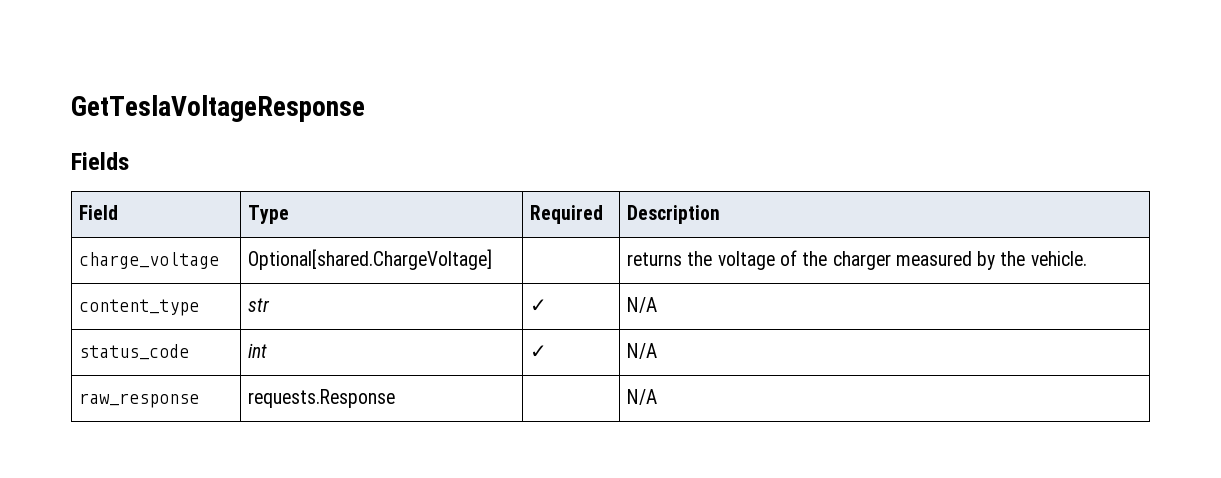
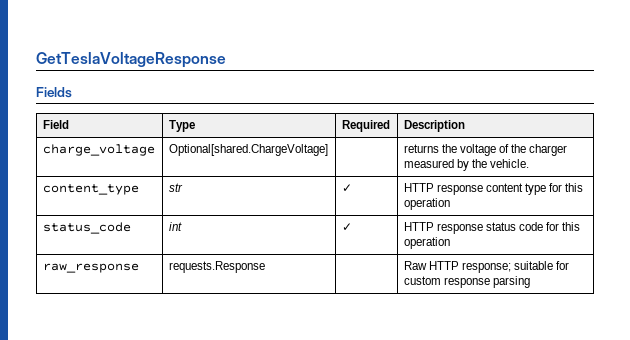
- content_type | str | ✓ | N/A
- status_code | int | ✓ | N/A
- raw_response | requests.Response | | N/A
+ content_type | str | ✓ | HTTP response content type for this operation
+ status_code | int | ✓ | HTTP response status code for this operation
+ raw_response | requests.Response | | Raw HTTP response; suitable for custom response parsing

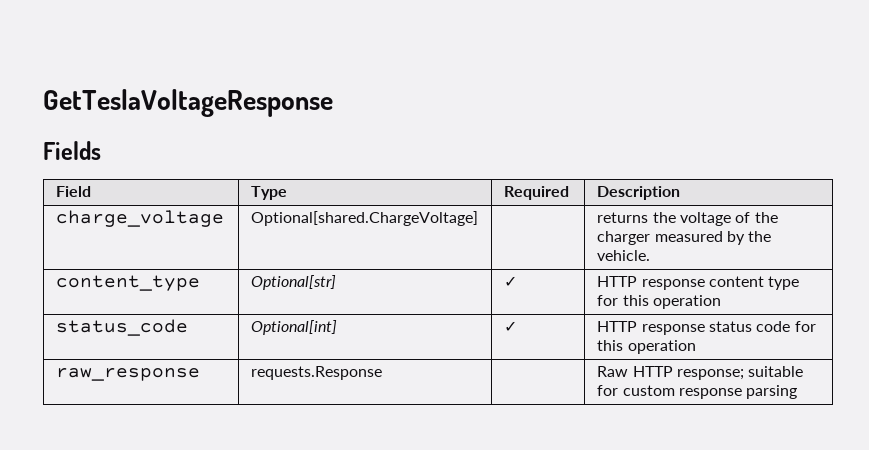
- content_type | str | ✓ | HTTP response content type for this operation
+ content_type | Optional[str] | ✓ | HTTP response content type for this operation
- status_code | int | ✓ | HTTP response status code for this operation
+ status_code | Optional[int] | ✓ | HTTP response status code for this operation

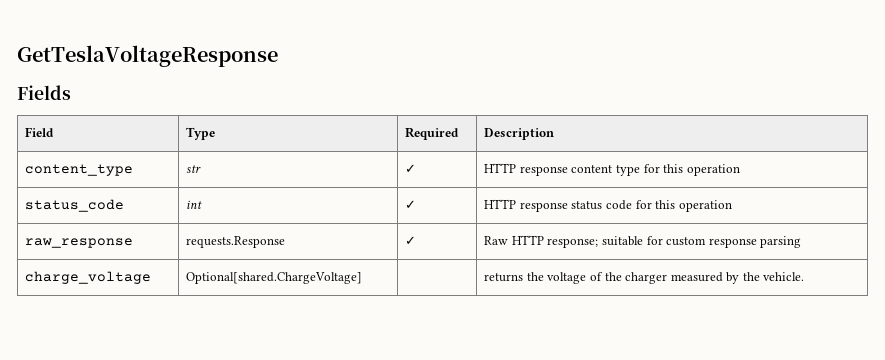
+ content_type | str | ✓ | HTTP response content type for this operation
+ status_code | int | ✓ | HTTP response status code for this operation
+ raw_response | requests.Response | ✓ | Raw HTTP response; suitable for custom response parsing
- content_type | Optional[str] | ✓ | HTTP response content type for this operation
- status_code | Optional[int] | ✓ | HTTP response status code for this operation
- raw_response | requests.Response | | Raw HTTP response; suitable for custom response parsing

